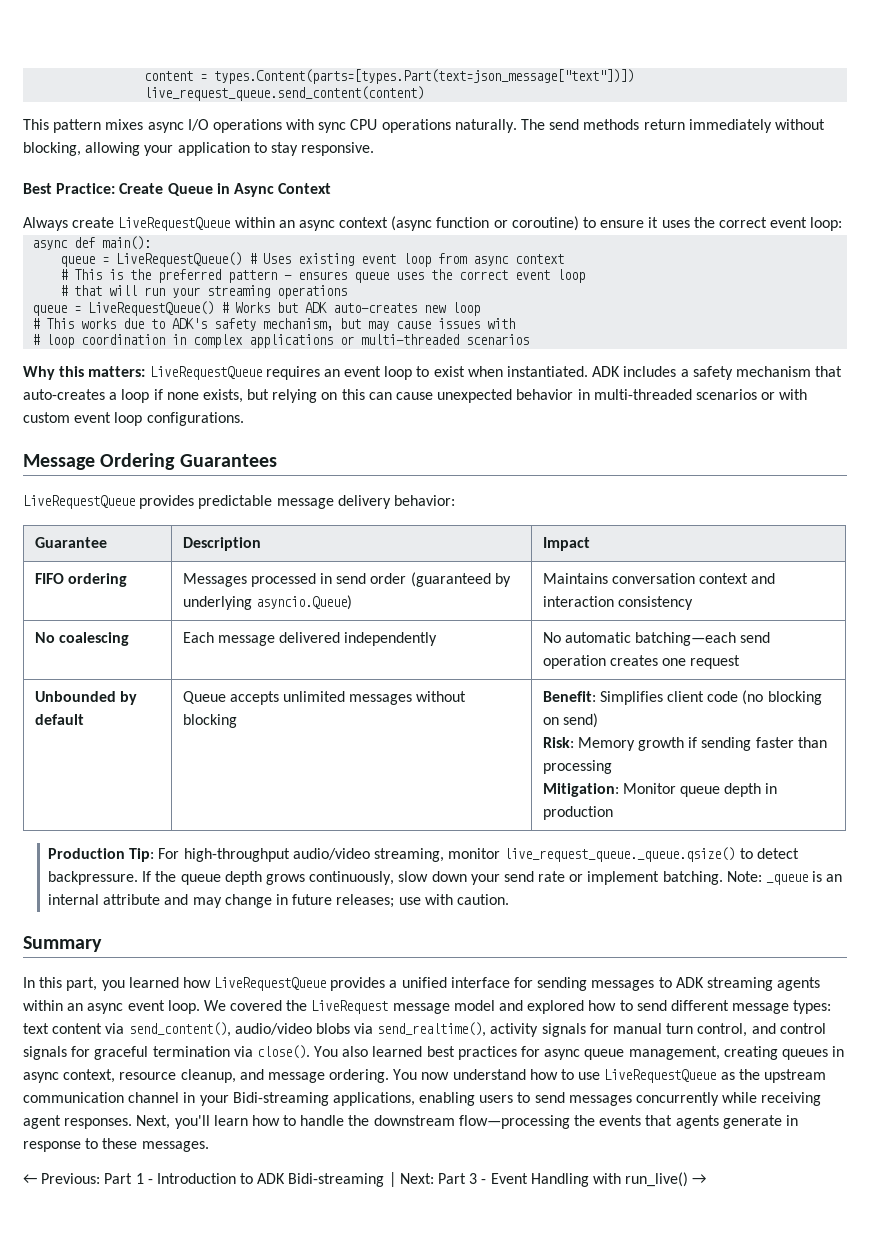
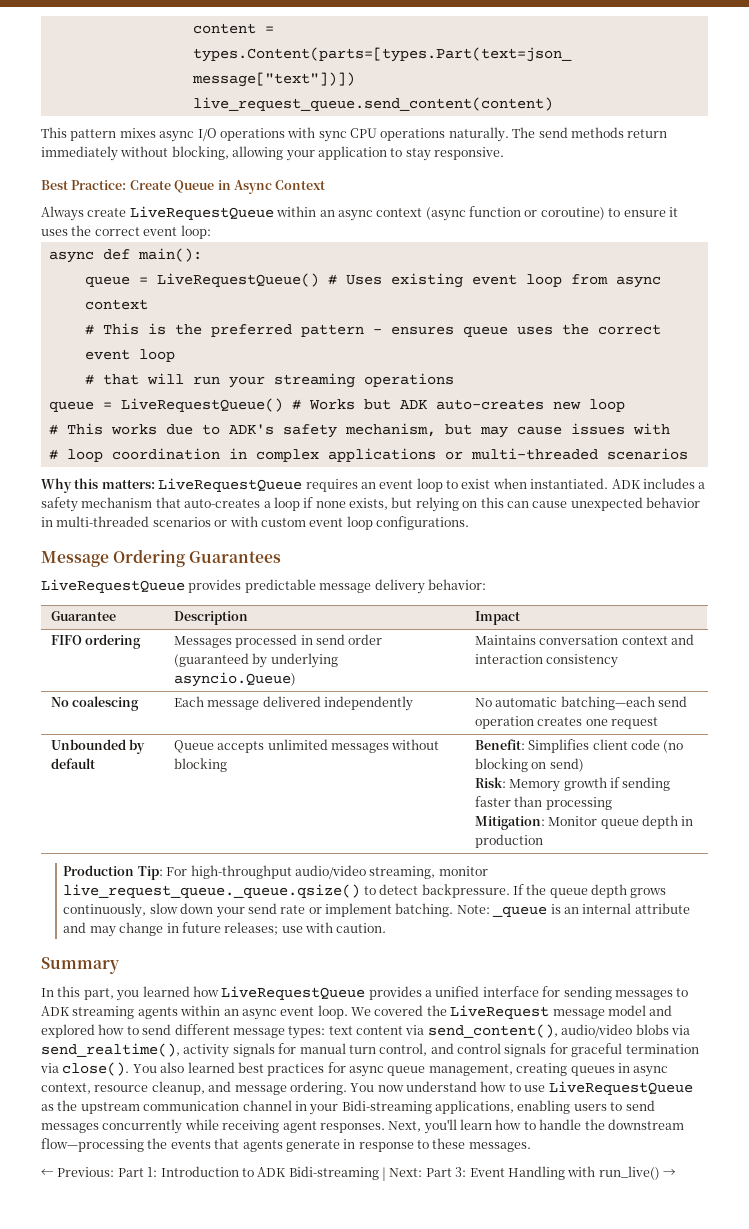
- ← Previous: Part 1 - Introduction to ADK Bidi-streaming | Next: Part 3 - Event Handling with run_live() →
+ ← Previous: Part 1: Introduction to ADK Bidi-streaming | Next: Part 3: Event Handling with run_live() →

